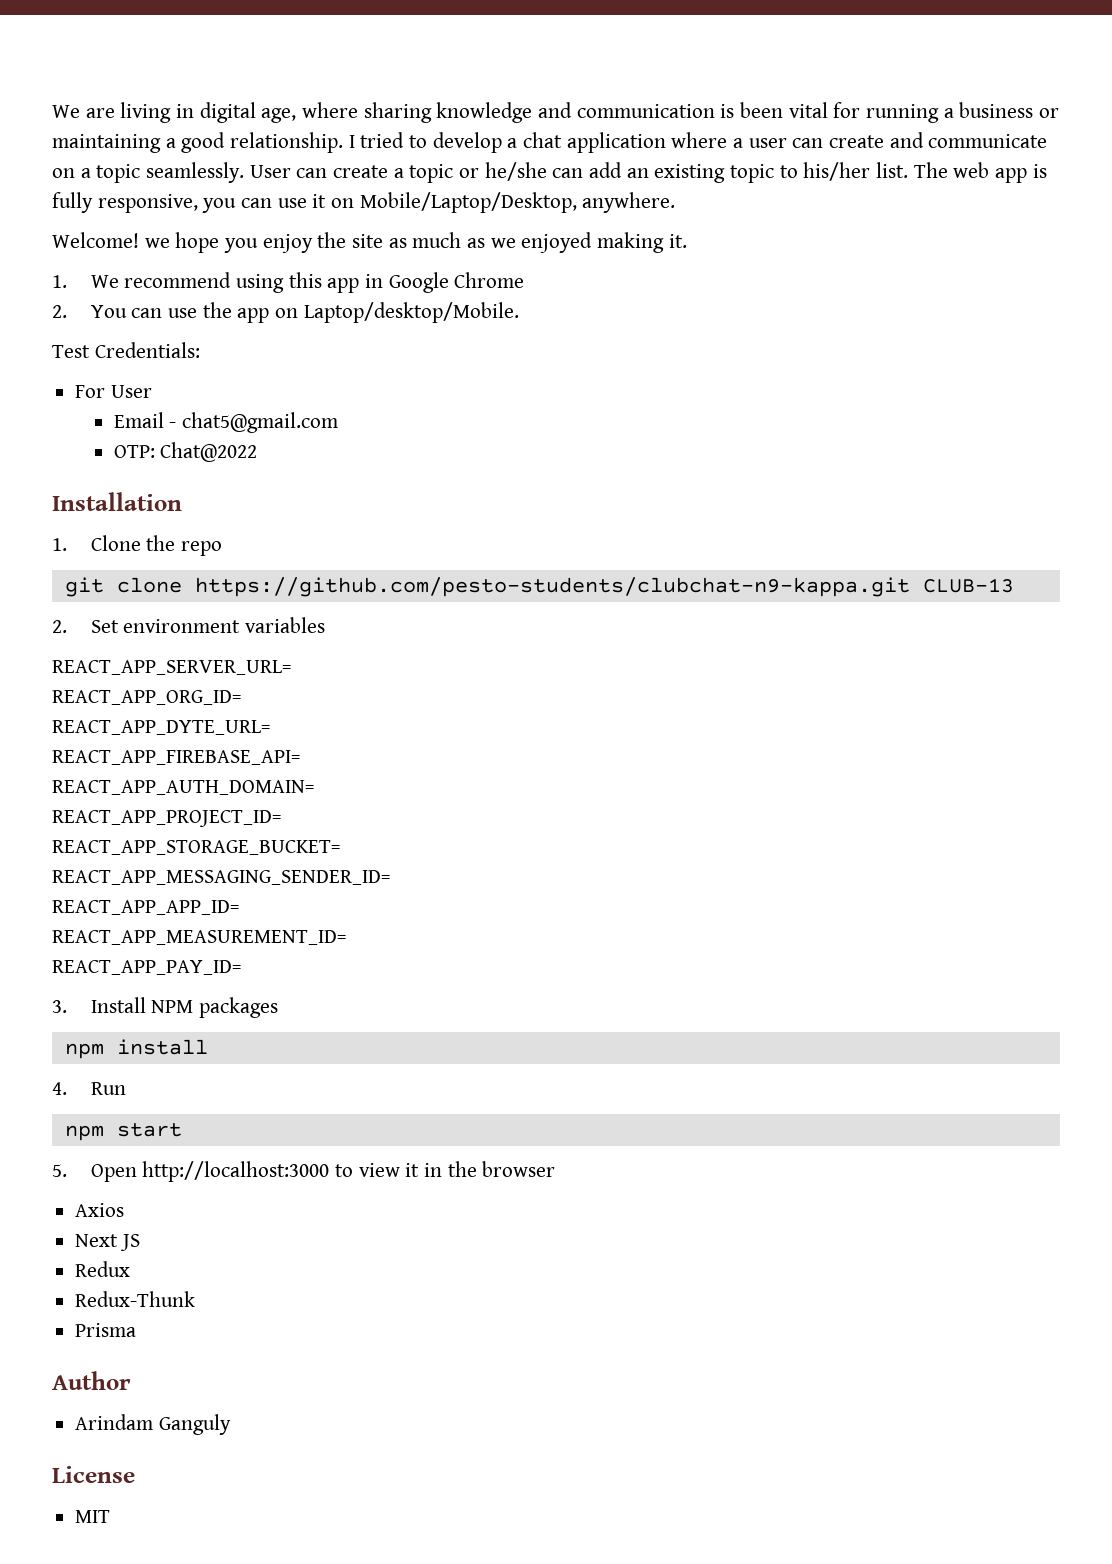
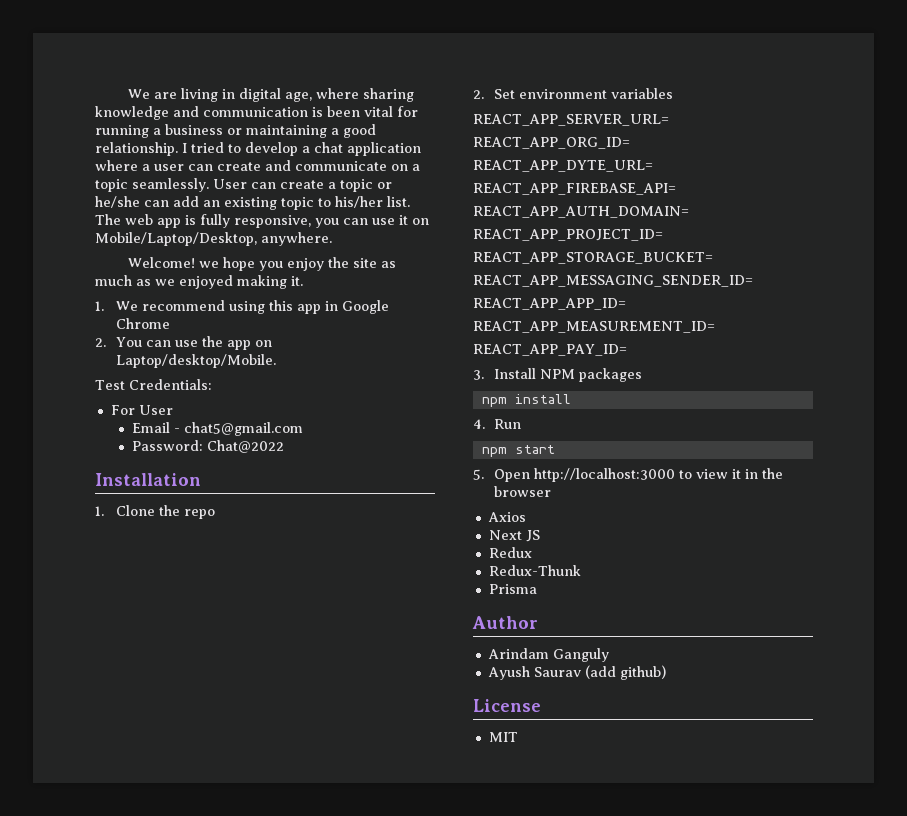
- OTP: Chat@2022
+ Password: Chat@2022
- git clone https://github.com/pesto-students/clubchat-n9-kappa.git CLUB-13
+ Ayush Saurav (add github)

